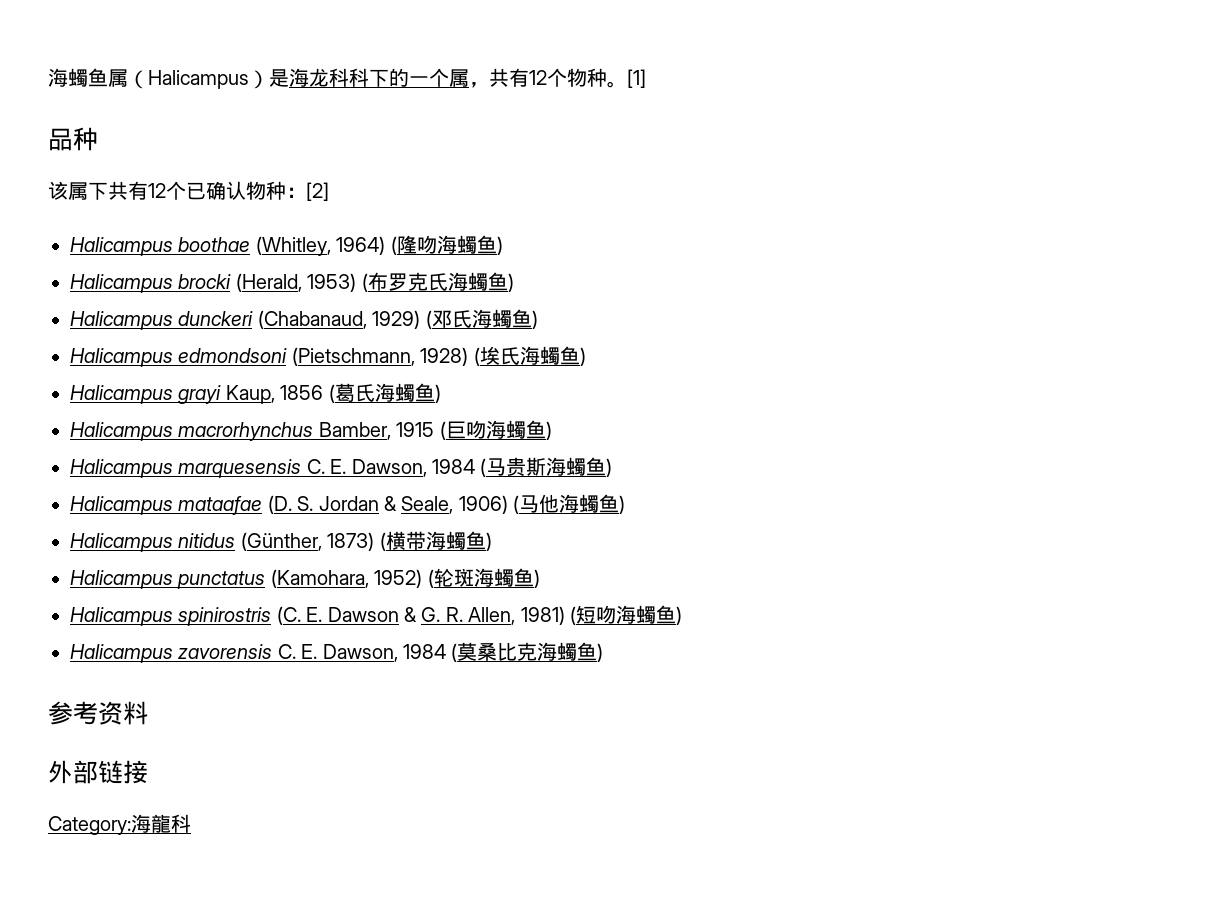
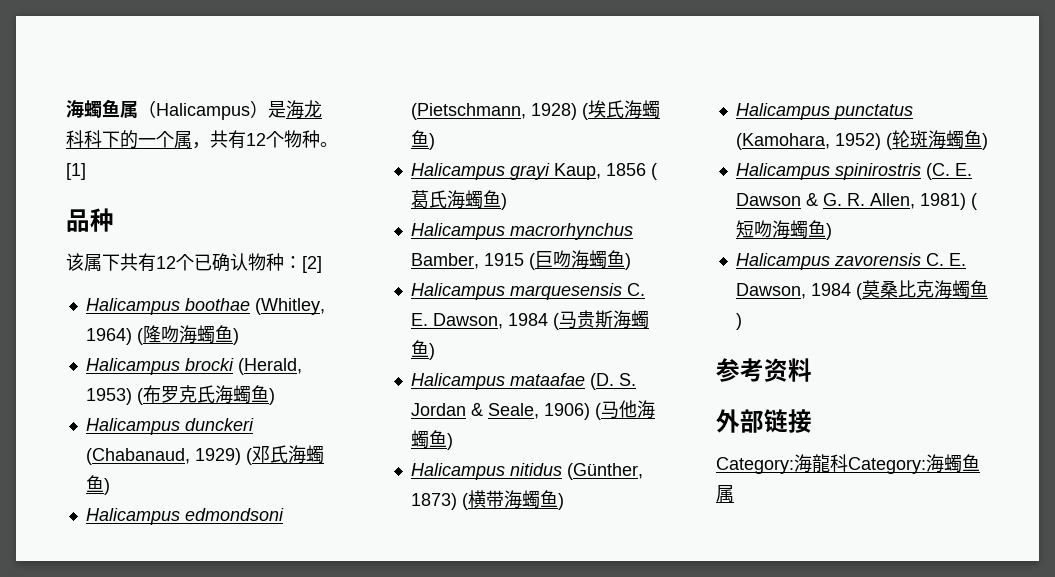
- Category:海龍科
+ Category:海龍科Category:海蠋鱼属

